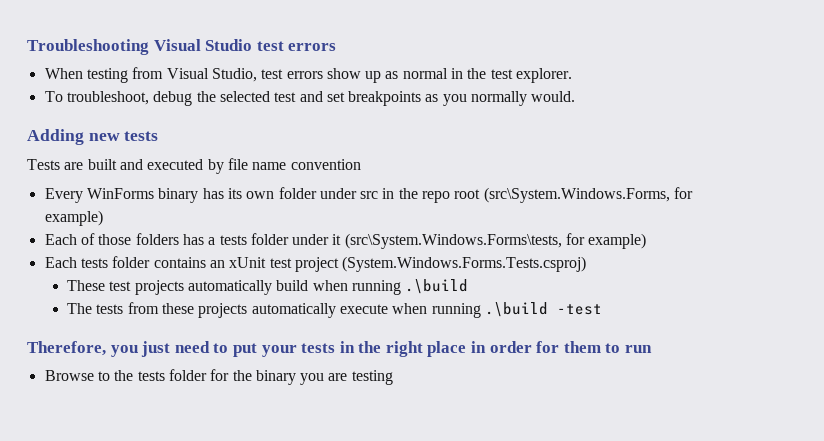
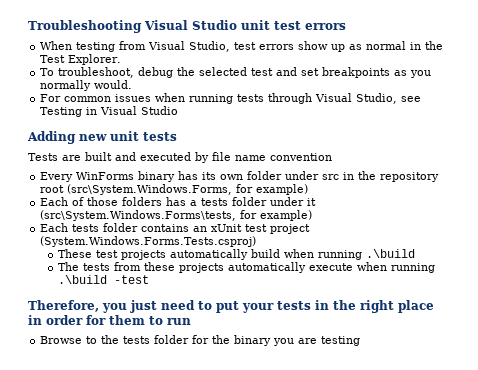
- Troubleshooting Visual Studio test errors
+ Troubleshooting Visual Studio unit test errors
- When testing from Visual Studio, test errors show up as normal in the test explorer.
+ When testing from Visual Studio, test errors show up as normal in the Test Explorer.
+ For common issues when running tests through Visual Studio, see Testing in Visual Studio
- Adding new tests
+ Adding new unit tests
- Every WinForms binary has its own folder under src in the repo root (src\System.Windows.Forms, for example)
+ Every WinForms binary has its own folder under src in the repository root (src\System.Windows.Forms, for example)

